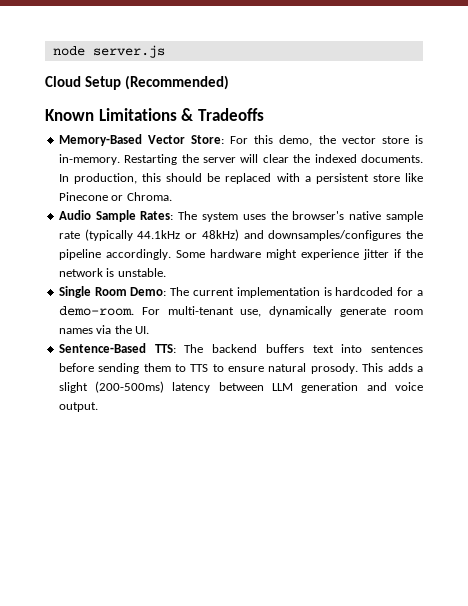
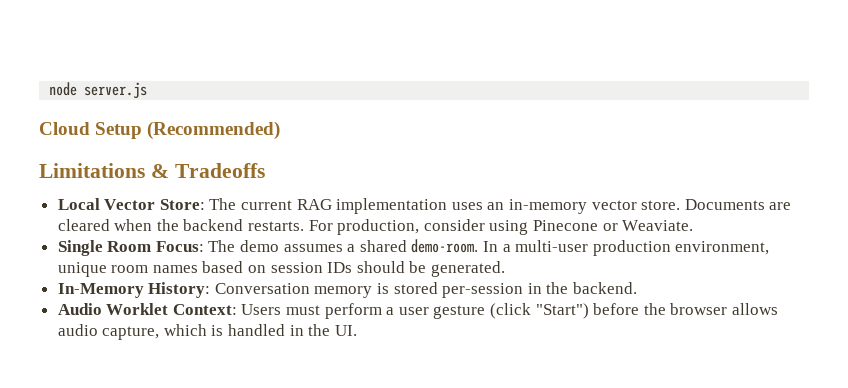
- Known Limitations & Tradeoffs
+ Limitations & Tradeoffs
- Memory-Based Vector Store: For this demo, the vector store is in-memory. Restarting the server will clear the indexed documents. In production, this should be replaced with a persistent store like Pinecone or Chroma.
- Audio Sample Rates: The system uses the browser's native sample rate (typically 44.1kHz or 48kHz) and downsamples/configures the pipeline accordingly. Some hardware might experience jitter if the network is unstable.
- Single Room Demo: The current implementation is hardcoded for a demo-room. For multi-tenant use, dynamically generate room names via the UI.
- Sentence-Based TTS: The backend buffers text into sentences before sending them to TTS to ensure natural prosody. This adds a slight (200-500ms) latency between LLM generation and voice output.
+ Local Vector Store: The current RAG implementation uses an in-memory vector store. Documents are cleared when the backend restarts. For production, consider using Pinecone or Weaviate.
+ Single Room Focus: The demo assumes a shared demo-room. In a multi-user production environment, unique room names based on session IDs should be generated.
+ In-Memory History: Conversation memory is stored per-session in the backend.
+ Audio Worklet Context: Users must perform a user gesture (click "Start") before the browser allows audio capture, which is handled in the UI.

